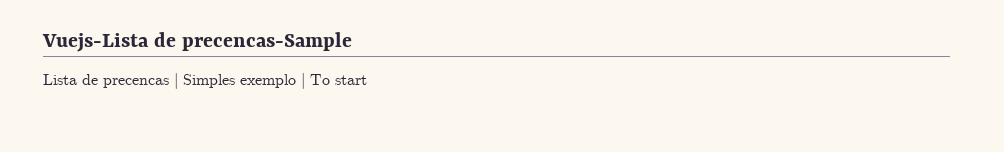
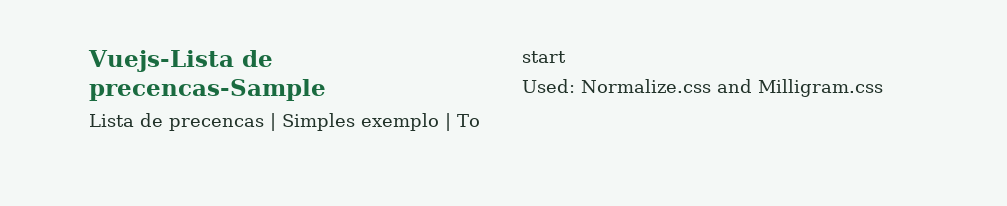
+ Used: Normalize.css and Milligram.css

